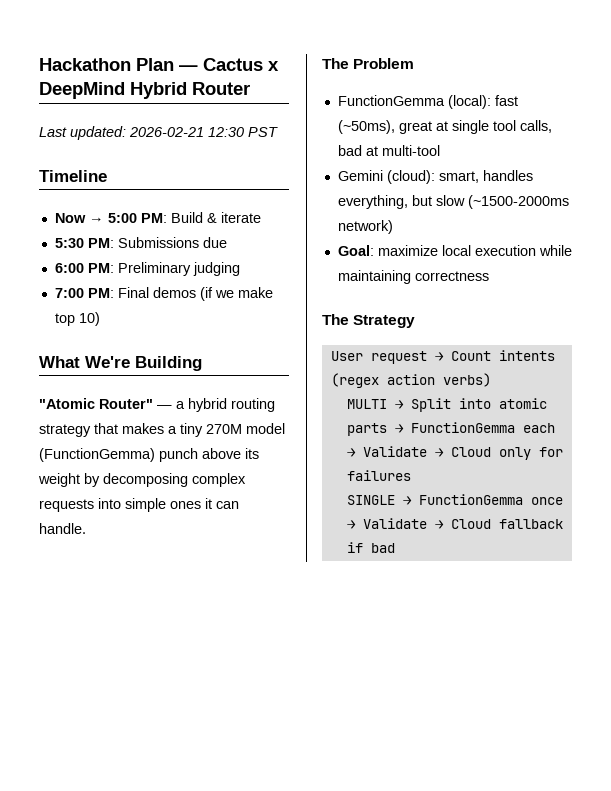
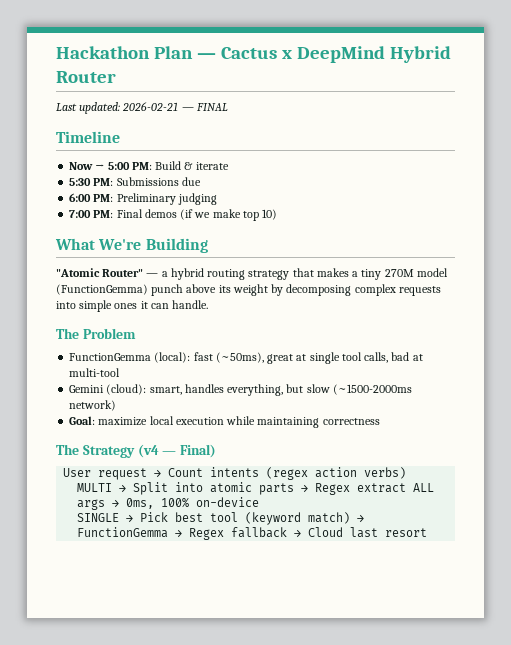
- Last updated: 2026-02-21 12:30 PST
+ Last updated: 2026-02-21 — FINAL
- The Strategy
+ The Strategy (v4 — Final)
- MULTI → Split into atomic parts → FunctionGemma each → Validate → Cloud only for failures
- SINGLE → FunctionGemma once → Validate → Cloud fallback if bad
+ MULTI → Split into atomic parts → Regex extract ALL args → 0ms, 100% on-device
+ SINGLE → Pick best tool (keyword match) → FunctionGemma → Regex fallback → Cloud last resort

